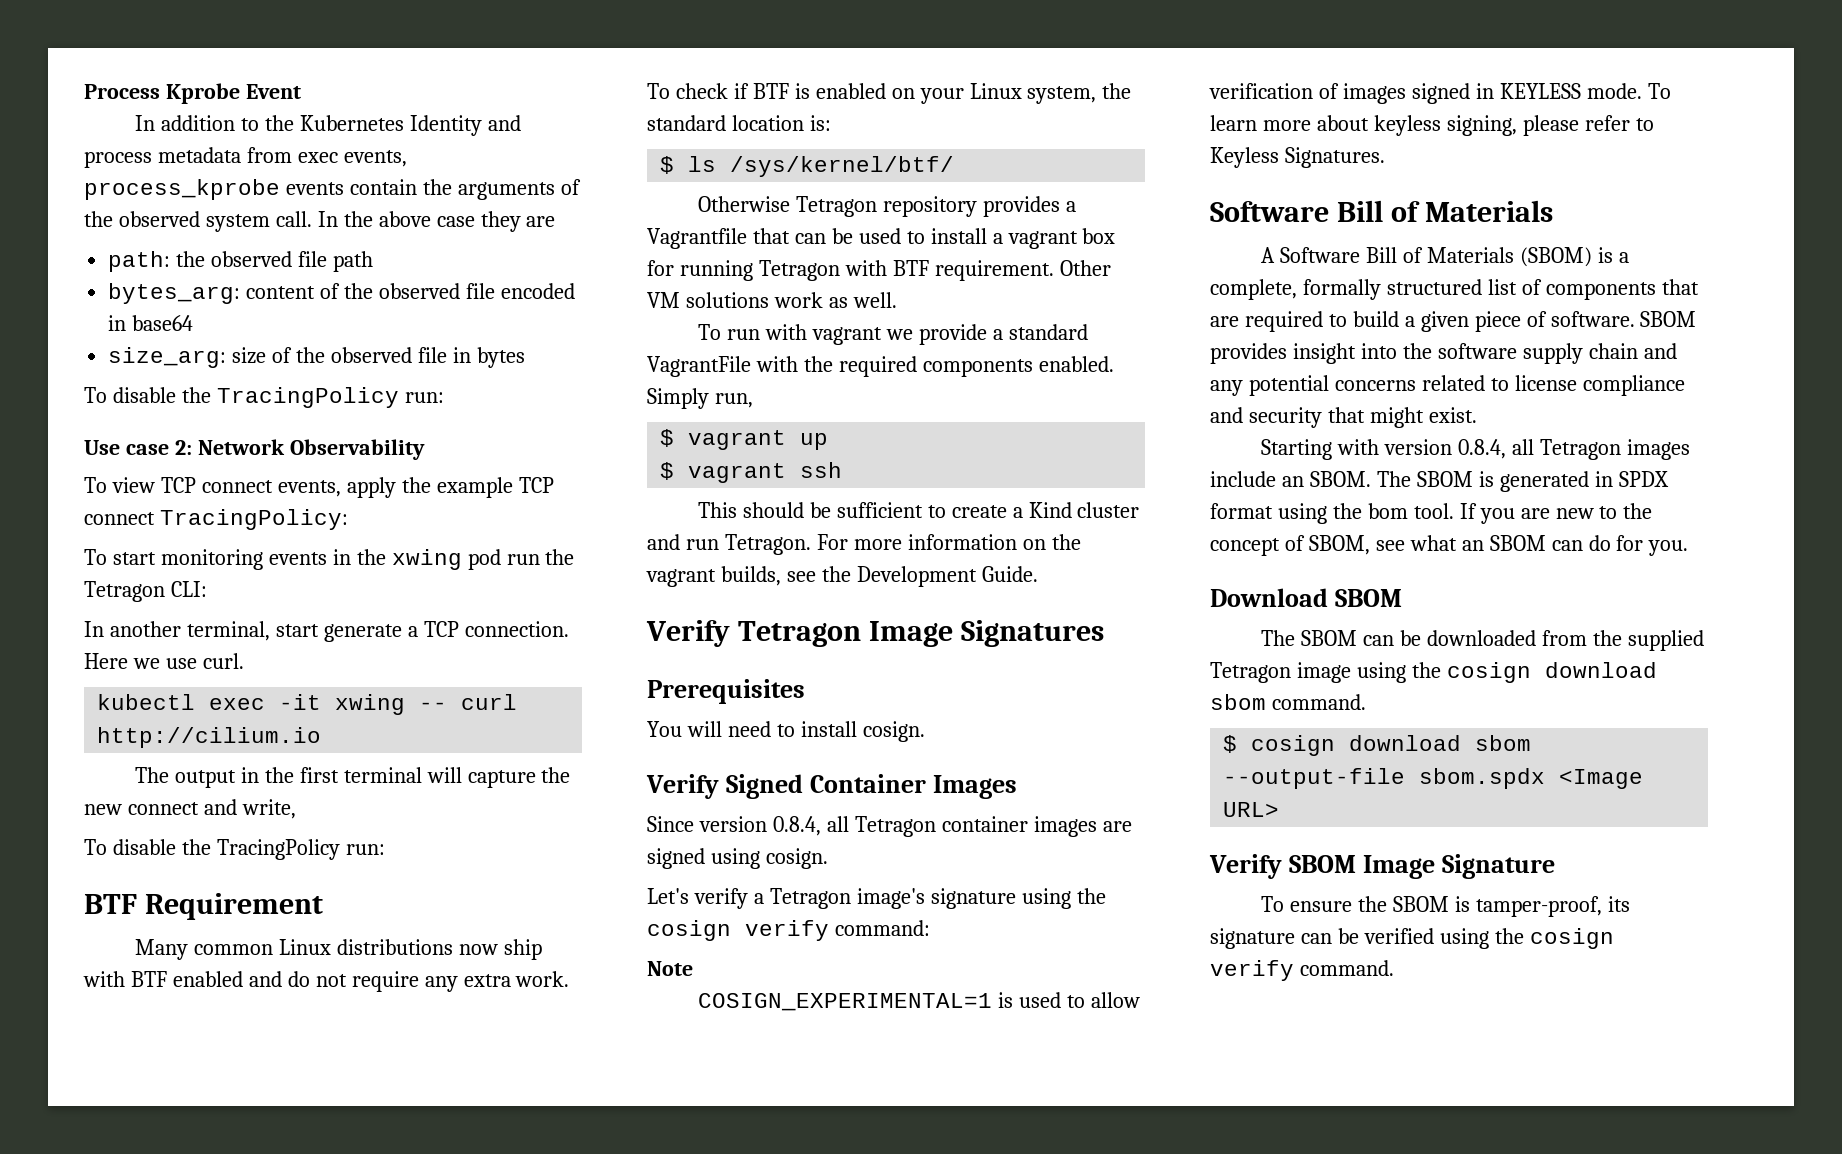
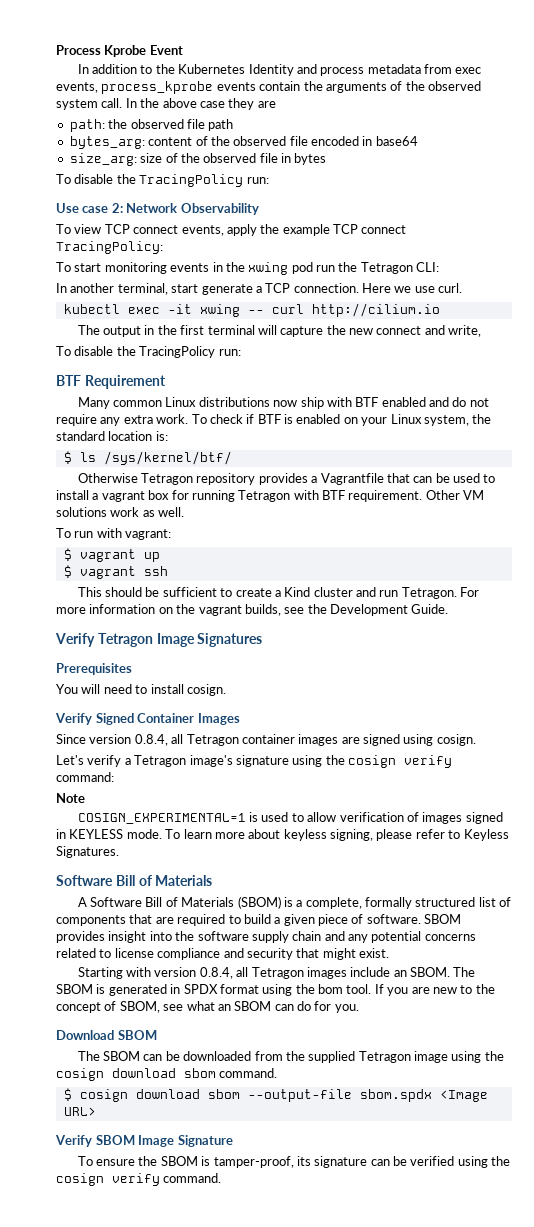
- To run with vagrant we provide a standard VagrantFile with the required components enabled. Simply run,
+ To run with vagrant:

